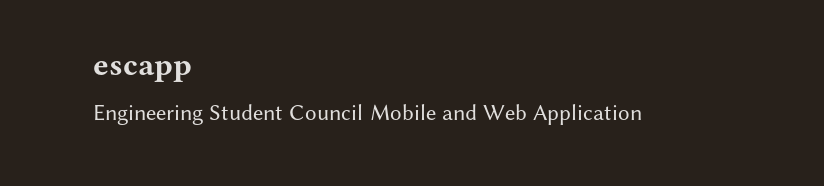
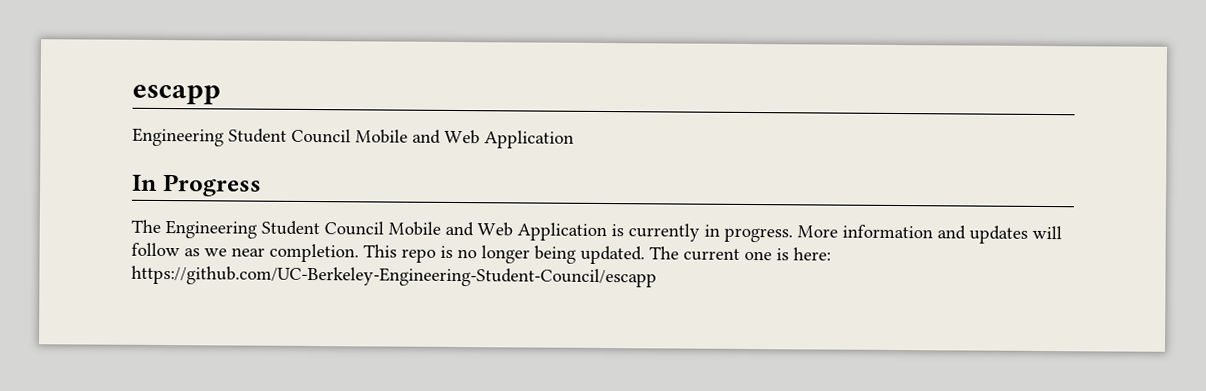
+ In Progress
+ The Engineering Student Council Mobile and Web Application is currently in progress. More information and updates will follow as we near completion. This repo is no longer being updated. The current one is here: https://github.com/UC-Berkeley-Engineering-Student-Council/escapp

